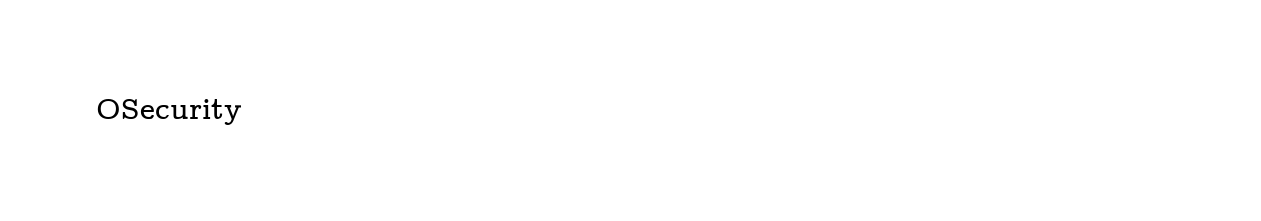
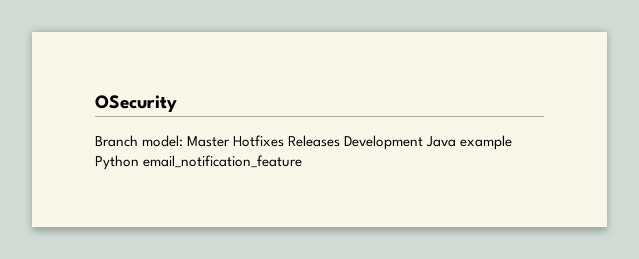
+ Branch model: Master Hotfixes Releases Development Java example Python email_notification_feature

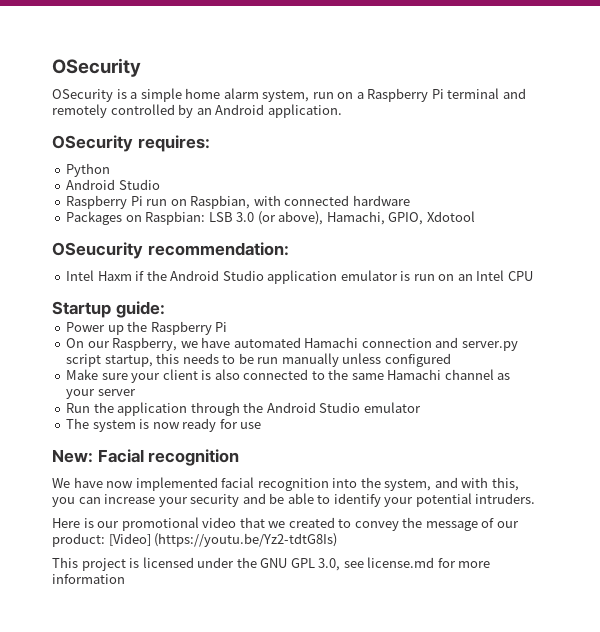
- Branch model: Master Hotfixes Releases Development Java example Python email_notification_feature
+ OSecurity is a simple home alarm system, run on a Raspberry Pi terminal and remotely controlled by an Android application.
+ OSecurity requires:
+ Python
+ Android Studio
+ Raspberry Pi run on Raspbian, with connected hardware
+ Packages on Raspbian: LSB 3.0 (or above), Hamachi, GPIO, Xdotool
+ OSeucurity recommendation:
+ Intel Haxm if the Android Studio application emulator is run on an Intel CPU
+ Startup guide:
+ Power up the Raspberry Pi
+ On our Raspberry, we have automated Hamachi connection and server.py script startup, this needs to be run manually unless configured
+ Make sure your client is also connected to the same Hamachi channel as your server
+ Run the application through the Android Studio emulator
+ The system is now ready for use
+ New: Facial recognition
+ We have now implemented facial recognition into the system, and with this, you can increase your security and be able to identify your potential intruders.
+ Here is our promotional video that we created to convey the message of our product: [Video] (https://youtu.be/Yz2-tdtG8Is)
+ This project is licensed under the GNU GPL 3.0, see license.md for more information

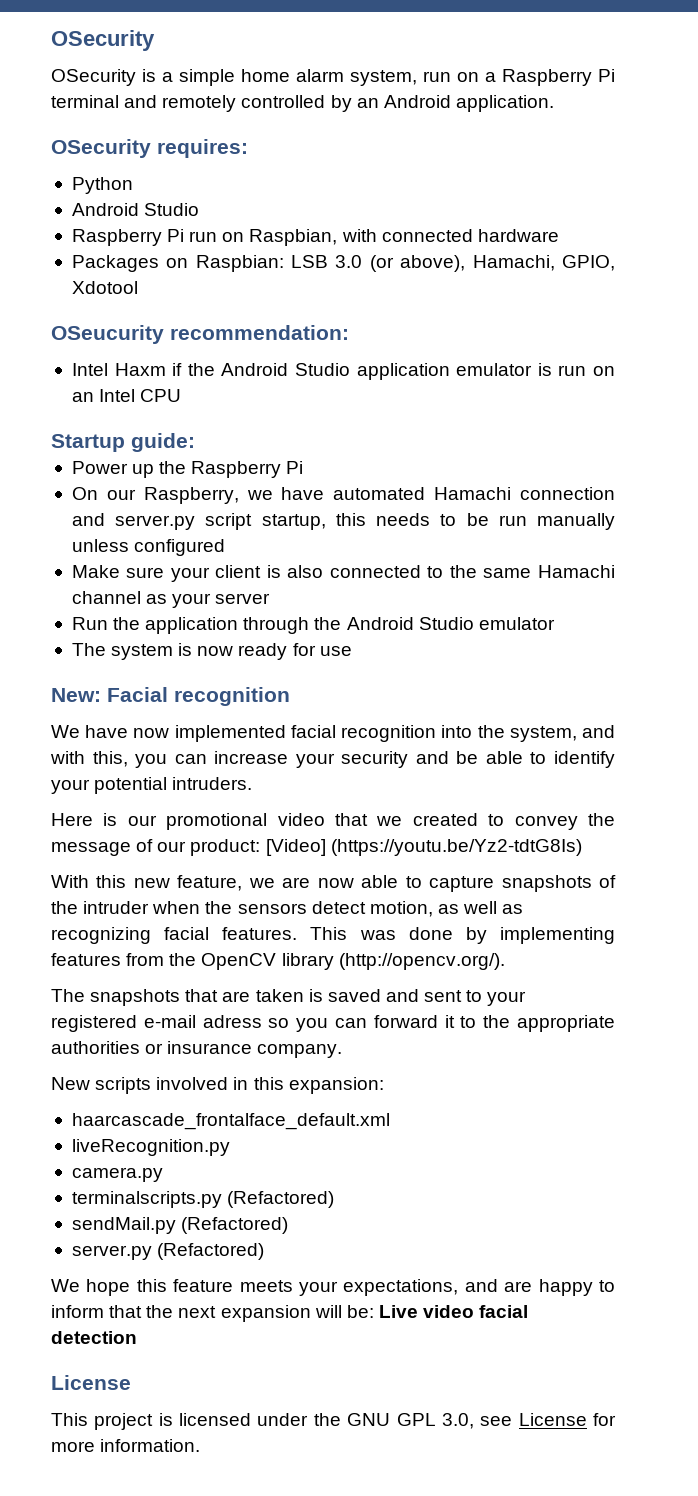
+ With this new feature, we are now able to capture snapshots of the intruder when the sensors detect motion, as well as recognizing facial features. This was done by implementing features from the OpenCV library (http://opencv.org/).
+ The snapshots that are taken is saved and sent to your registered e-mail adress so you can forward it to the appropriate authorities or insurance company.
+ New scripts involved in this expansion:
+ haarcascade_frontalface_default.xml
+ liveRecognition.py
+ camera.py
+ terminalscripts.py (Refactored)
+ sendMail.py (Refactored)
+ server.py (Refactored)
+ We hope this feature meets your expectations, and are happy to inform that the next expansion will be: Live video facial detection
+ License
- This project is licensed under the GNU GPL 3.0, see license.md for more information
+ This project is licensed under the GNU GPL 3.0, see License for more information.

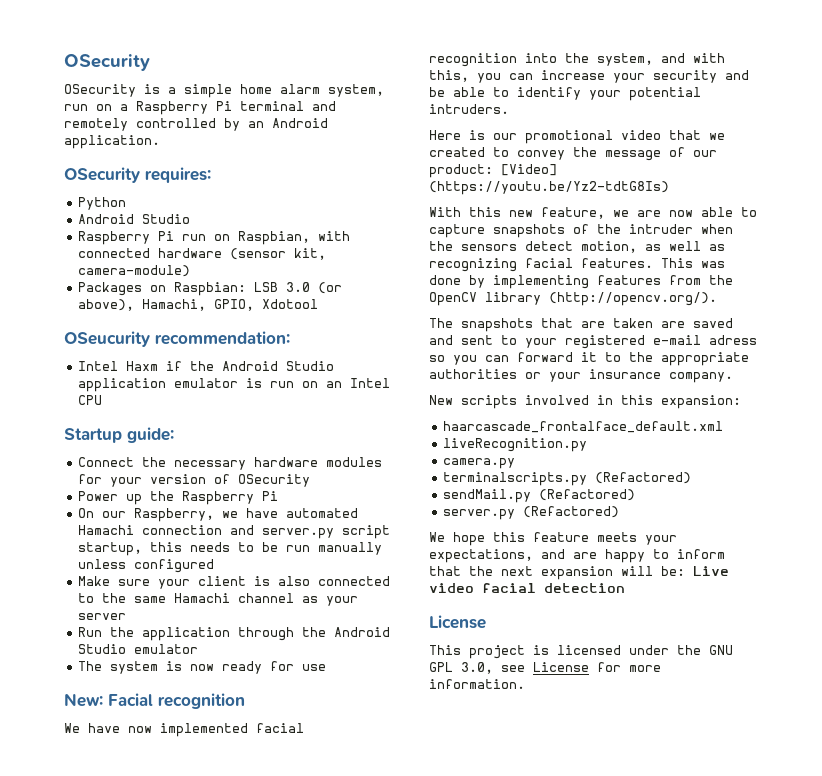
- Raspberry Pi run on Raspbian, with connected hardware
+ Raspberry Pi run on Raspbian, with connected hardware (sensor kit, camera-module)
+ Connect the necessary hardware modules for your version of OSecurity
- The snapshots that are taken is saved and sent to your registered e-mail adress so you can forward it to the appropriate authorities or insurance company.
+ The snapshots that are taken are saved and sent to your registered e-mail adress so you can forward it to the appropriate authorities or your insurance company.

